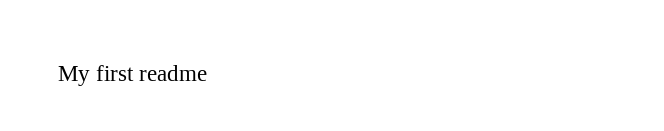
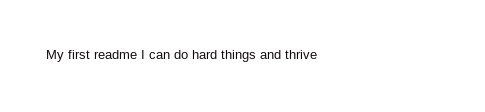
- My first readme
+ My first readme I can do hard things and thrive

